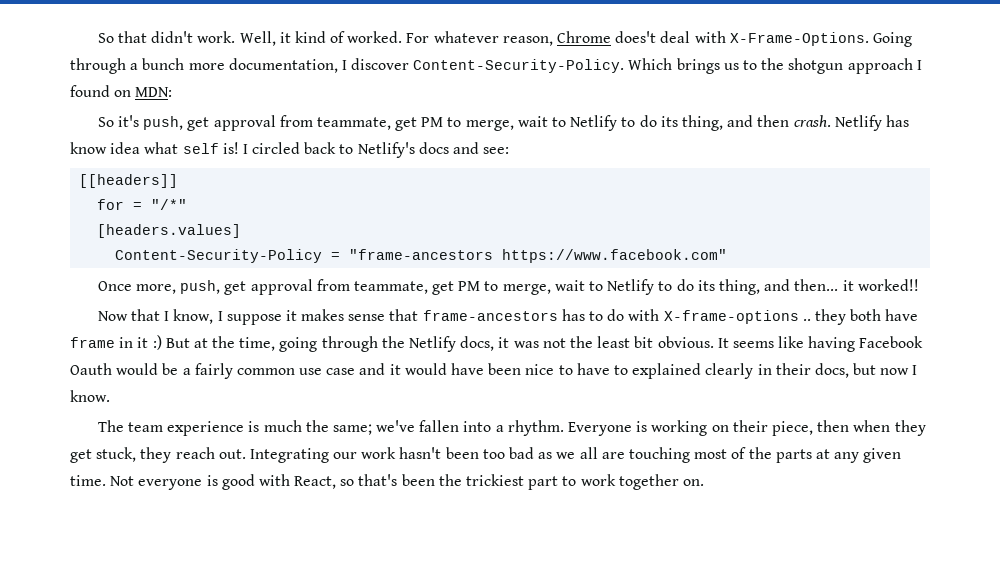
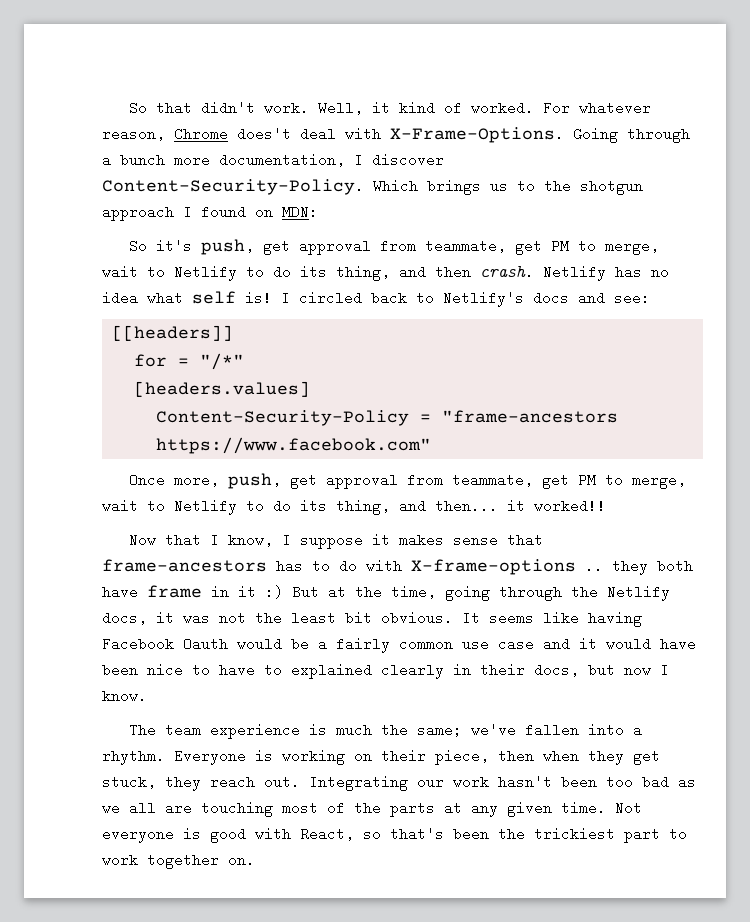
- Netlify has know idea what self is!
+ Netlify has no idea what self is!

